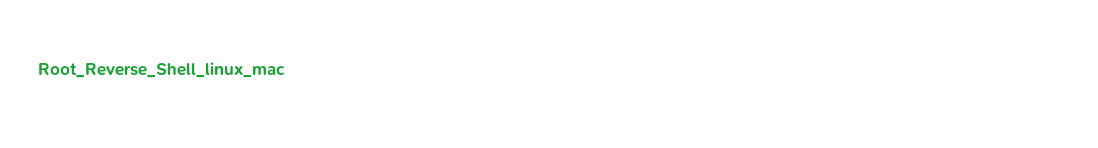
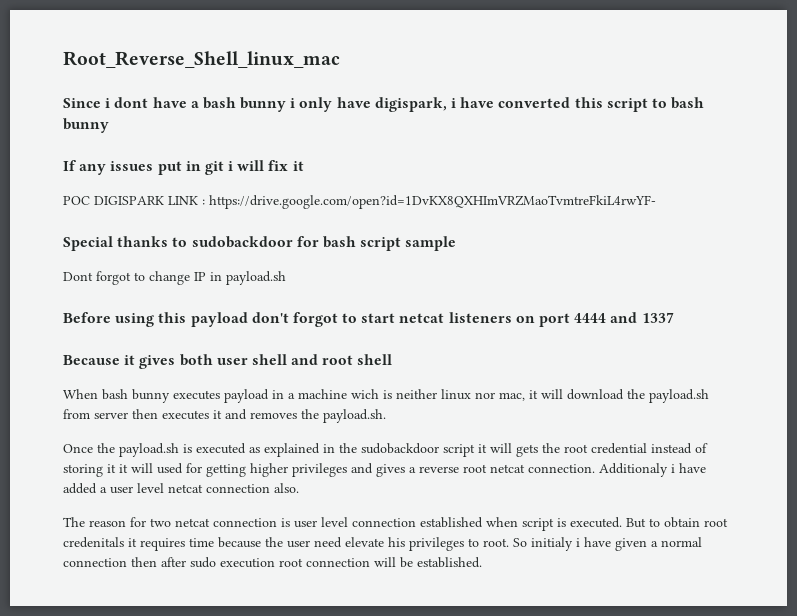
+ Since i dont have a bash bunny i only have digispark, i have converted this script to bash bunny
+ If any issues put in git i will fix it
+ POC DIGISPARK LINK : https://drive.google.com/open?id=1DvKX8QXHImVRZMaoTvmtreFkiL4rwYF-
+ Special thanks to sudobackdoor for bash script sample
+ Dont forgot to change IP in payload.sh
+ Before using this payload don't forgot to start netcat listeners on port 4444 and 1337
+ Because it gives both user shell and root shell
+ When bash bunny executes payload in a machine wich is neither linux nor mac, it will download the payload.sh from server then executes it and removes the payload.sh.
+ Once the payload.sh is executed as explained in the sudobackdoor script it will gets the root credential instead of storing it it will used for getting higher privileges and gives a reverse root netcat connection. Additionaly i have added a user level netcat connection also.
+ The reason for two netcat connection is user level connection established when script is executed. But to obtain root credenitals it requires time because the user need elevate his privileges to root. So initialy i have given a normal connection then after sudo execution root connection will be established.

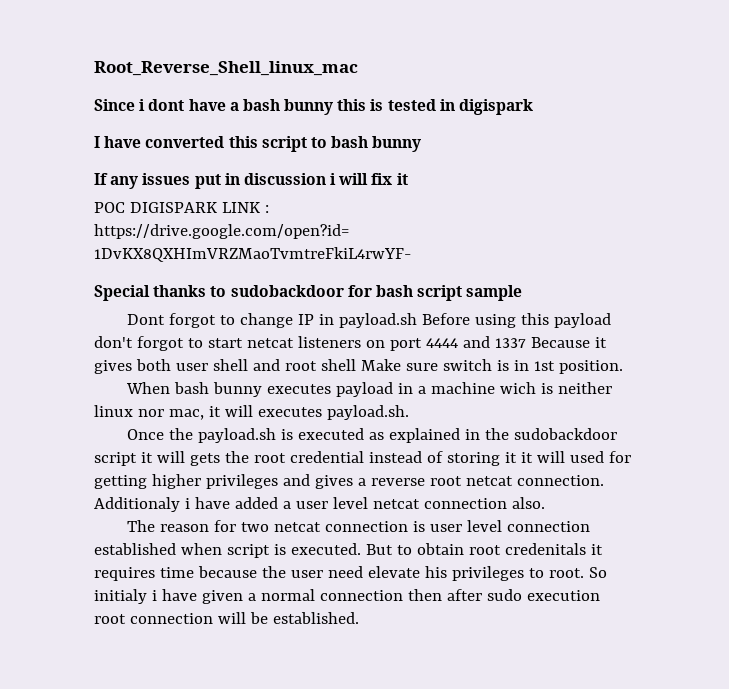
- Since i dont have a bash bunny i only have digispark, i have converted this script to bash bunny
+ Since i dont have a bash bunny this is tested in digispark
+ I have converted this script to bash bunny
- If any issues put in git i will fix it
+ If any issues put in discussion i will fix it
- Dont forgot to change IP in payload.sh
- Before using this payload don't forgot to start netcat listeners on port 4444 and 1337
- Because it gives both user shell and root shell
+ Dont forgot to change IP in payload.sh Before using this payload don't forgot to start netcat listeners on port 4444 and 1337 Because it gives both user shell and root shell Make sure switch is in 1st position.
- When bash bunny executes payload in a machine wich is neither linux nor mac, it will download the payload.sh from server then executes it and removes the payload.sh.
+ When bash bunny executes payload in a machine wich is neither linux nor mac, it will executes payload.sh.

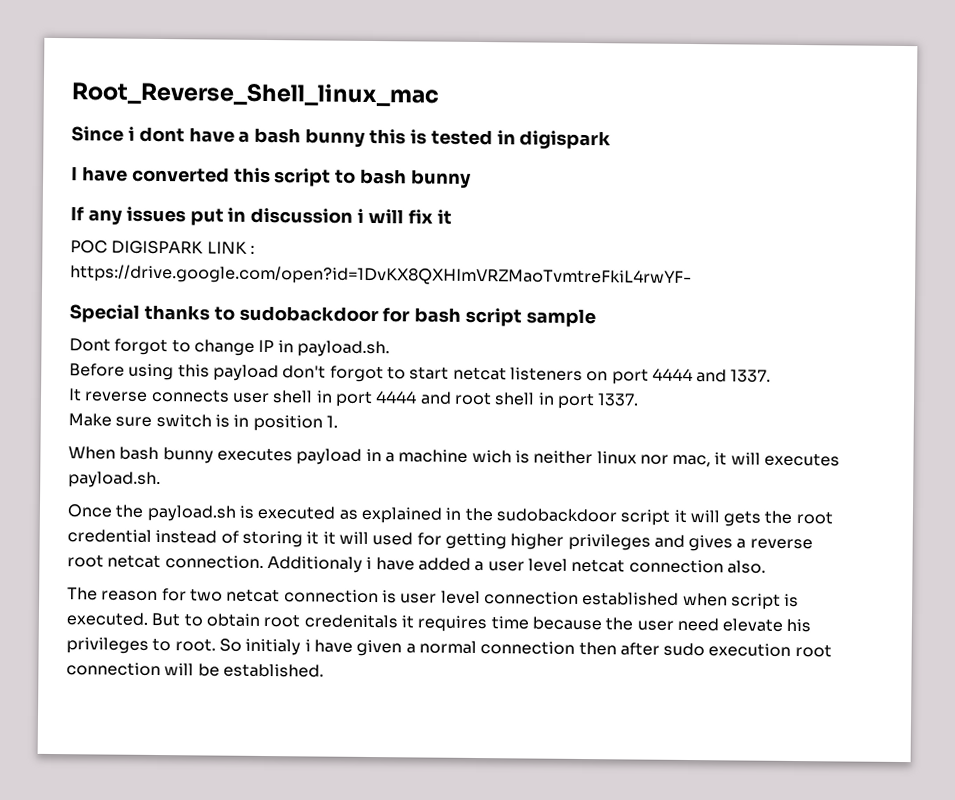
- Dont forgot to change IP in payload.sh Before using this payload don't forgot to start netcat listeners on port 4444 and 1337 Because it gives both user shell and root shell Make sure switch is in 1st position.
+ Dont forgot to change IP in payload.sh.
+ Before using this payload don't forgot to start netcat listeners on port 4444 and 1337.
+ It reverse connects user shell in port 4444 and root shell in port 1337.
+ Make sure switch is in position 1.

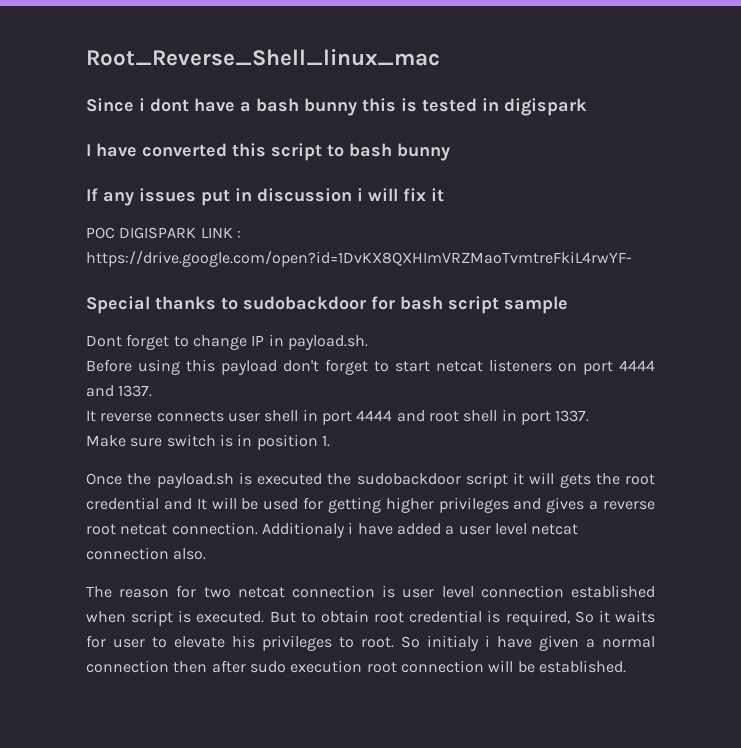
- Dont forgot to change IP in payload.sh.
+ Dont forget to change IP in payload.sh.
- Before using this payload don't forgot to start netcat listeners on port 4444 and 1337.
+ Before using this payload don't forget to start netcat listeners on port 4444 and 1337.
- When bash bunny executes payload in a machine wich is neither linux nor mac, it will executes payload.sh.
- Once the payload.sh is executed as explained in the sudobackdoor script it will gets the root credential instead of storing it it will used for getting higher privileges and gives a reverse root netcat connection.
+ Once the payload.sh is executed the sudobackdoor script it will gets the root credential and It will be used for getting higher privileges and gives a reverse root netcat connection.
- But to obtain root credenitals it requires time because the user need elevate his privileges to root.
+ But to obtain root credential is required, So it waits for user to elevate his privileges to root.

